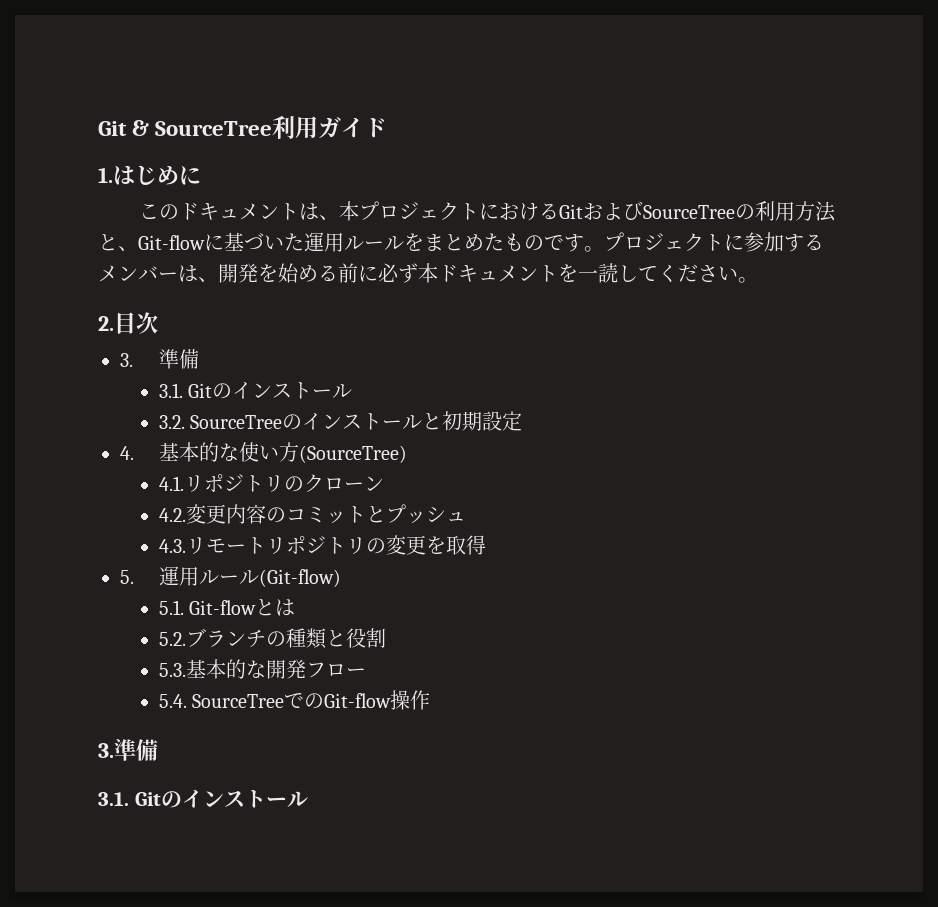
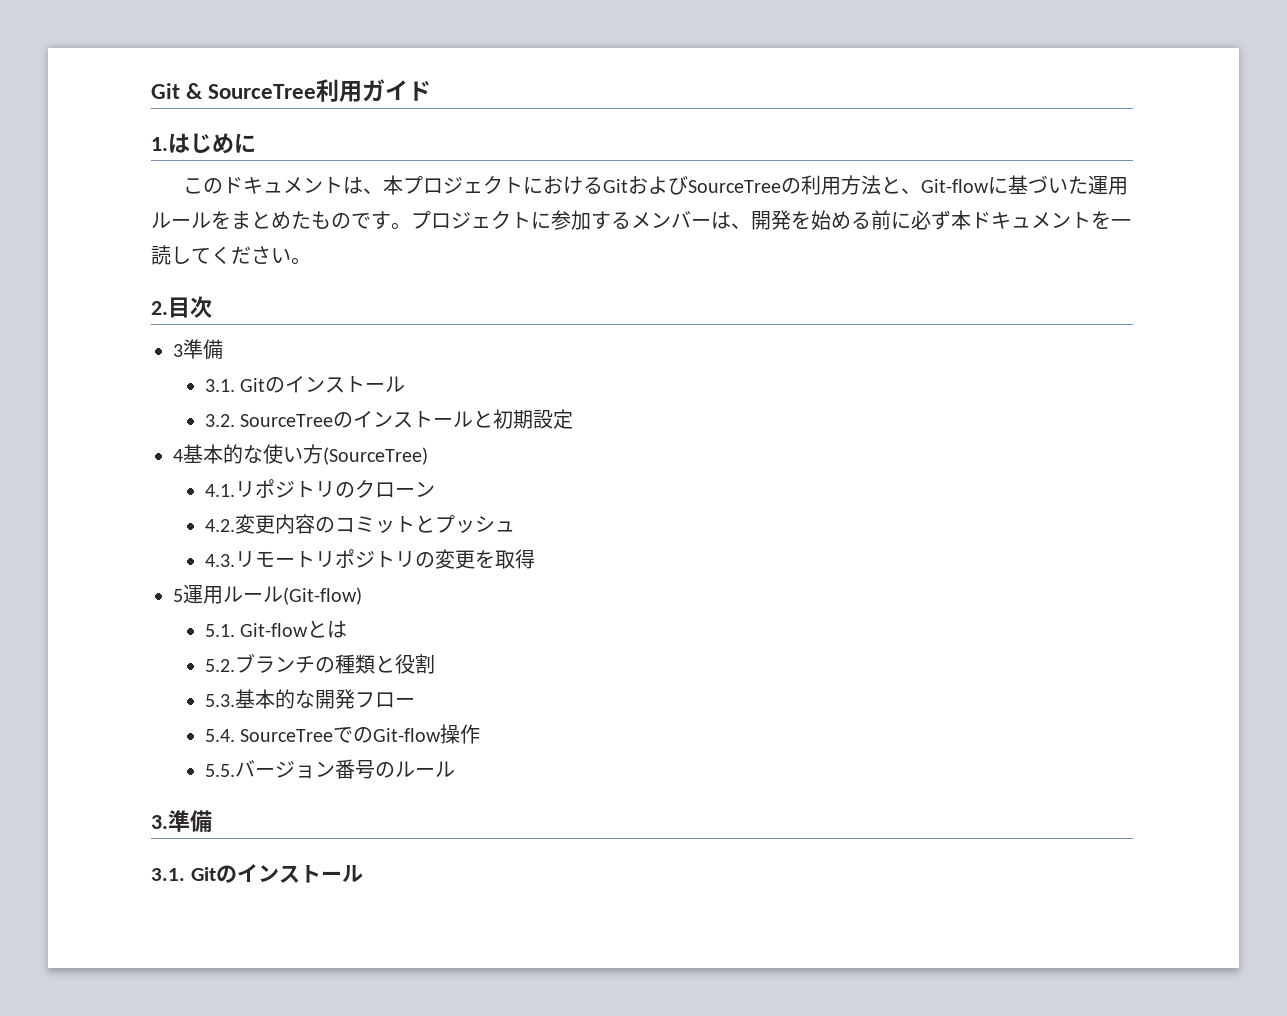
  2.目次
- 3.準備
+ 3準備
- 4.基本的な使い方(SourceTree)
+ 4基本的な使い方(SourceTree)
- 5.運用ルール(Git-flow)
+ 5運用ルール(Git-flow)
+ 5.5.バージョン番号のルール

